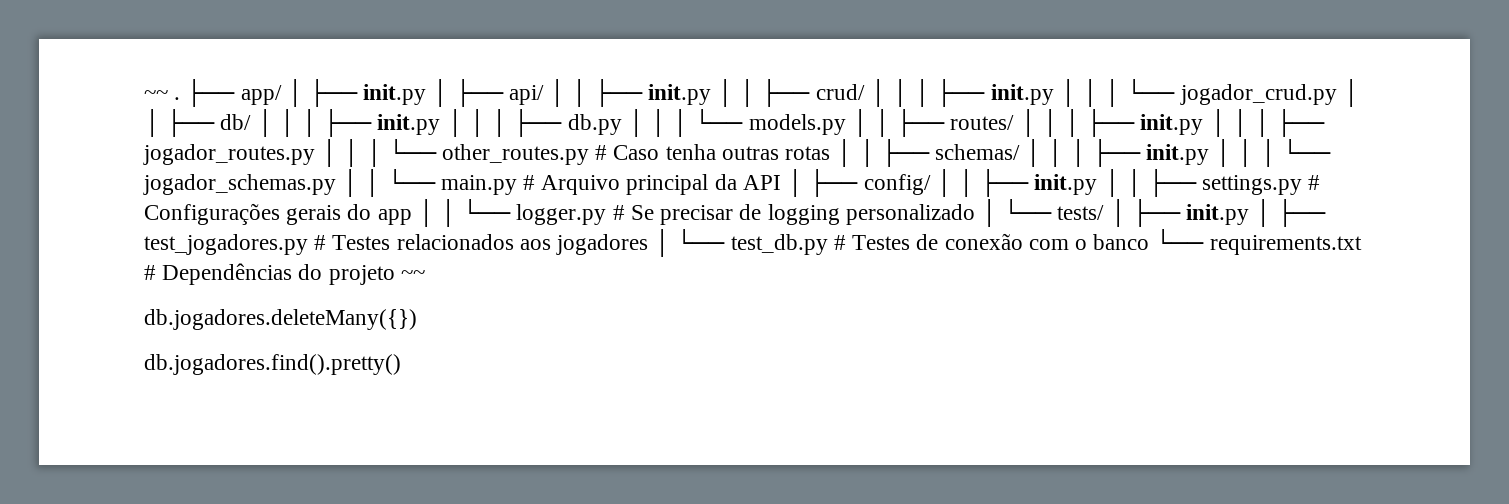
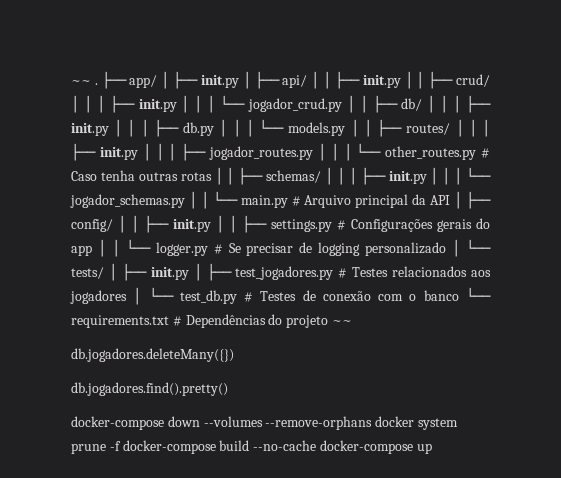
+ docker-compose down --volumes --remove-orphans docker system prune -f docker-compose build --no-cache docker-compose up

